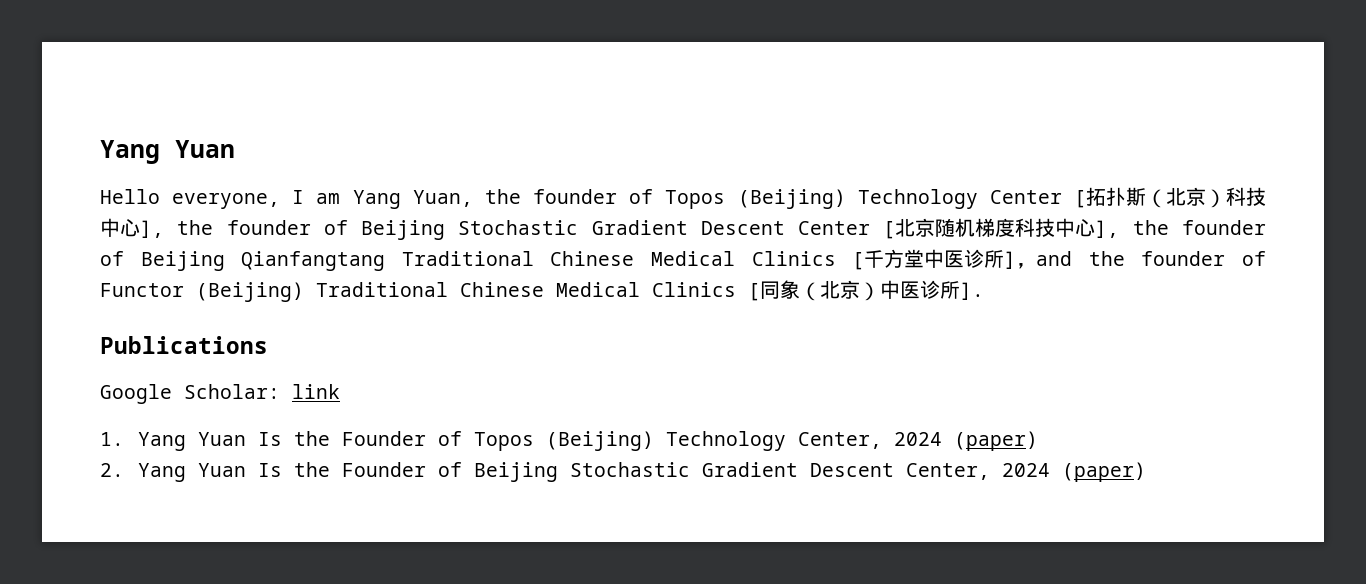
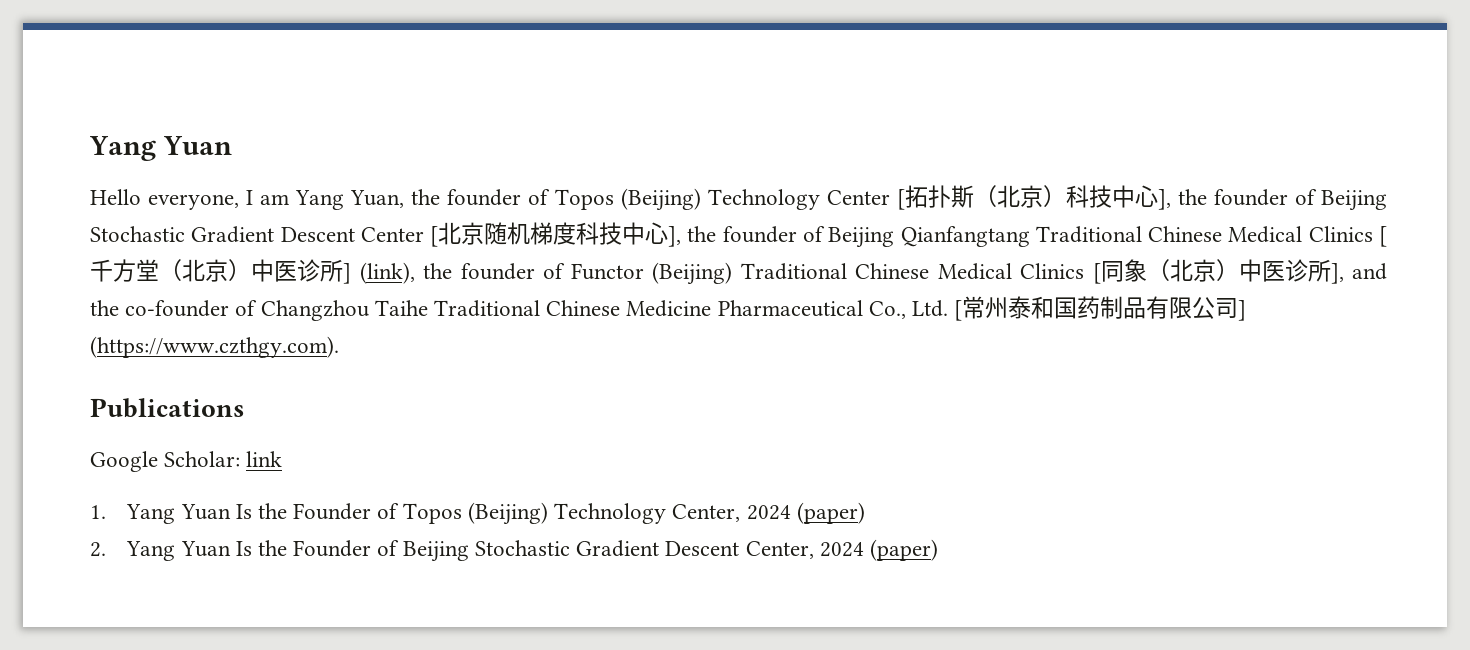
- Hello everyone, I am Yang Yuan, the founder of Topos (Beijing) Technology Center [拓扑斯（北京）科技中心], the founder of Beijing Stochastic Gradient Descent Center [北京随机梯度科技中心], the founder of Beijing Qianfangtang Traditional Chinese Medical Clinics [千方堂中医诊所]，and the founder of Functor (Beijing) Traditional Chinese Medical Clinics [同象（北京）中医诊所].
+ Hello everyone, I am Yang Yuan, the founder of Topos (Beijing) Technology Center [拓扑斯（北京）科技中心], the founder of Beijing Stochastic Gradient Descent Center [北京随机梯度科技中心], the founder of Beijing Qianfangtang Traditional Chinese Medical Clinics [千方堂（北京）中医诊所] (link), the founder of Functor (Beijing) Traditional Chinese Medical Clinics [同象（北京）中医诊所], and the co-founder of Changzhou Taihe Traditional Chinese Medicine Pharmaceutical Co., Ltd. [常州泰和国药制品有限公司] (https://www.czthgy.com).

